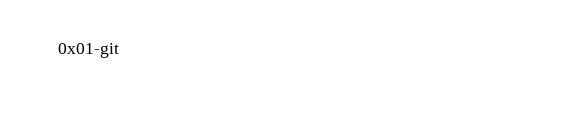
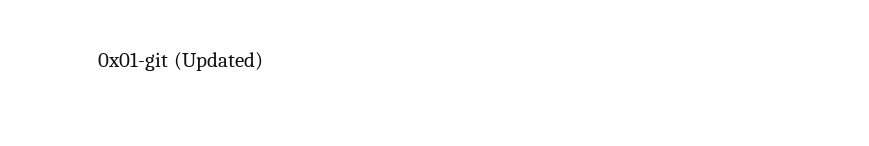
- 0x01-git
+ 0x01-git (Updated)

